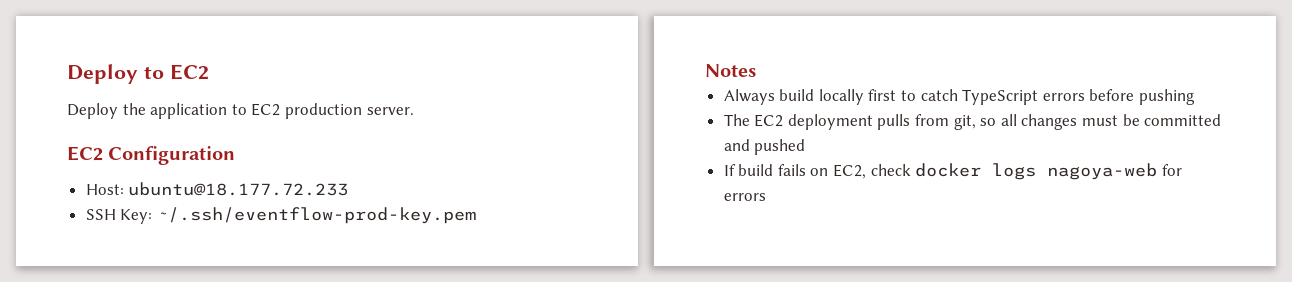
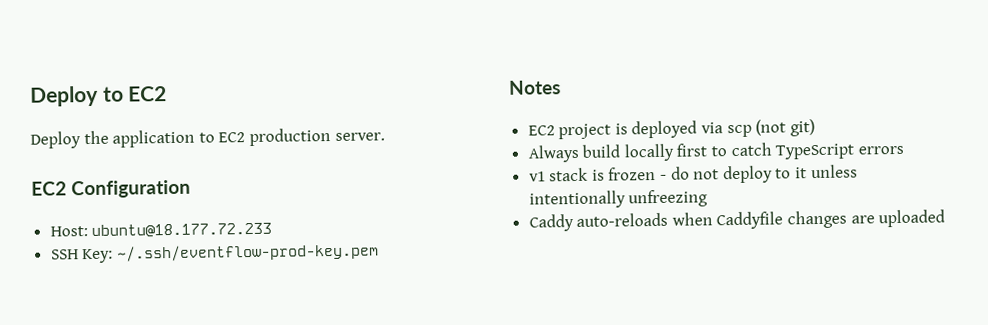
+ EC2 project is deployed via scp (not git)
- Always build locally first to catch TypeScript errors before pushing
- The EC2 deployment pulls from git, so all changes must be committed and pushed
- If build fails on EC2, check docker logs nagoya-web for errors
+ Always build locally first to catch TypeScript errors
+ v1 stack is frozen - do not deploy to it unless intentionally unfreezing
+ Caddy auto-reloads when Caddyfile changes are uploaded

